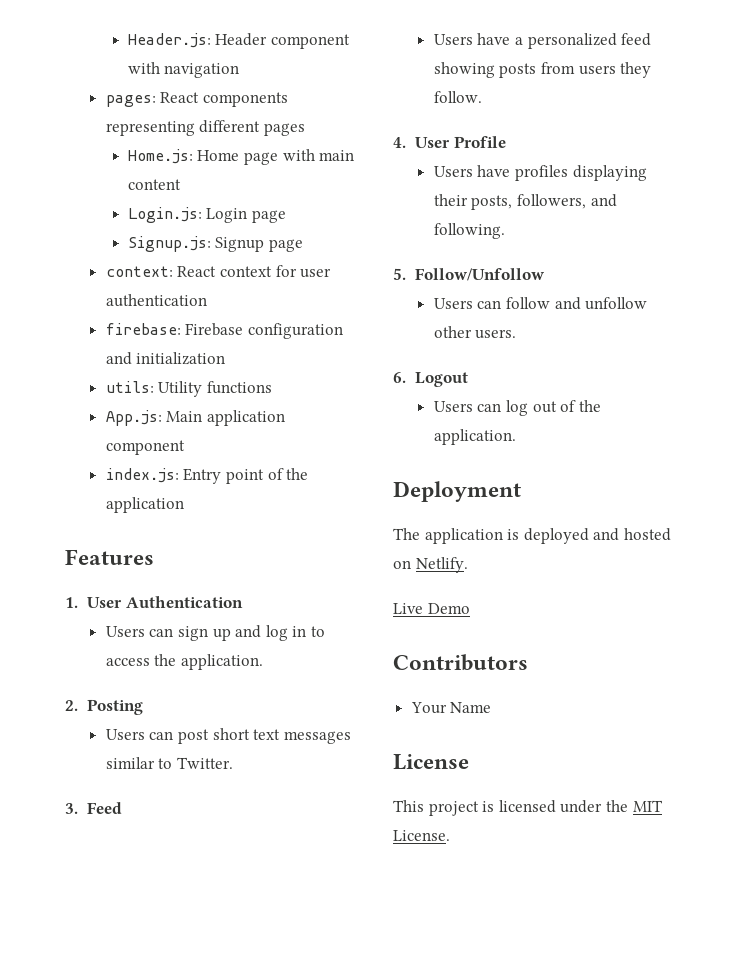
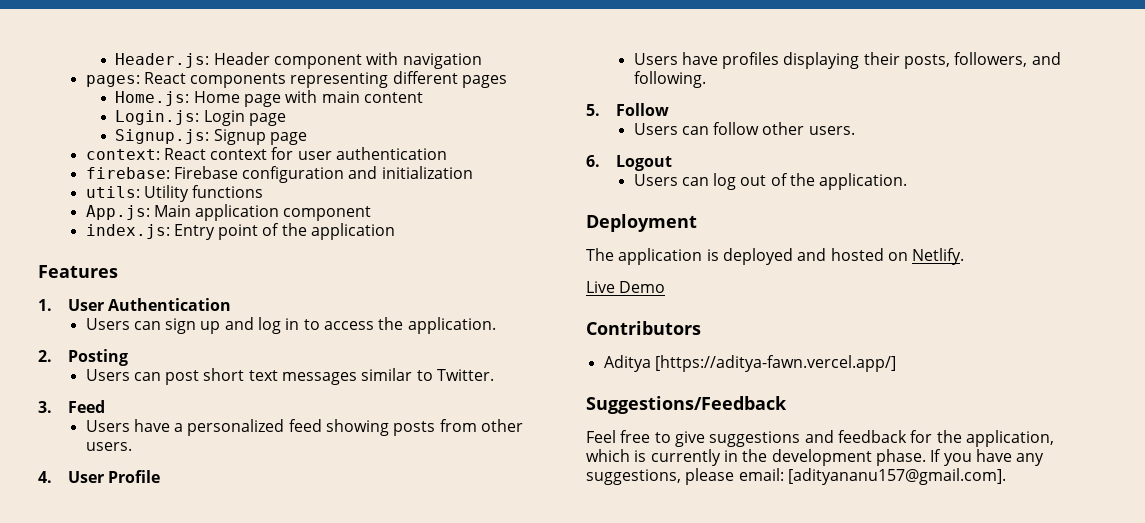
- Users have a personalized feed showing posts from users they follow.
+ Users have a personalized feed showing posts from other users.
- 5. Follow/Unfollow
+ 5. Follow
- Users can follow and unfollow other users.
+ Users can follow other users.
- Your Name
- License
- This project is licensed under the MIT License.
+ Aditya [https://aditya-fawn.vercel.app/]
+ Suggestions/Feedback
+ Feel free to give suggestions and feedback for the application, which is currently in the development phase. If you have any suggestions, please email: [adityananu157@gmail.com].

